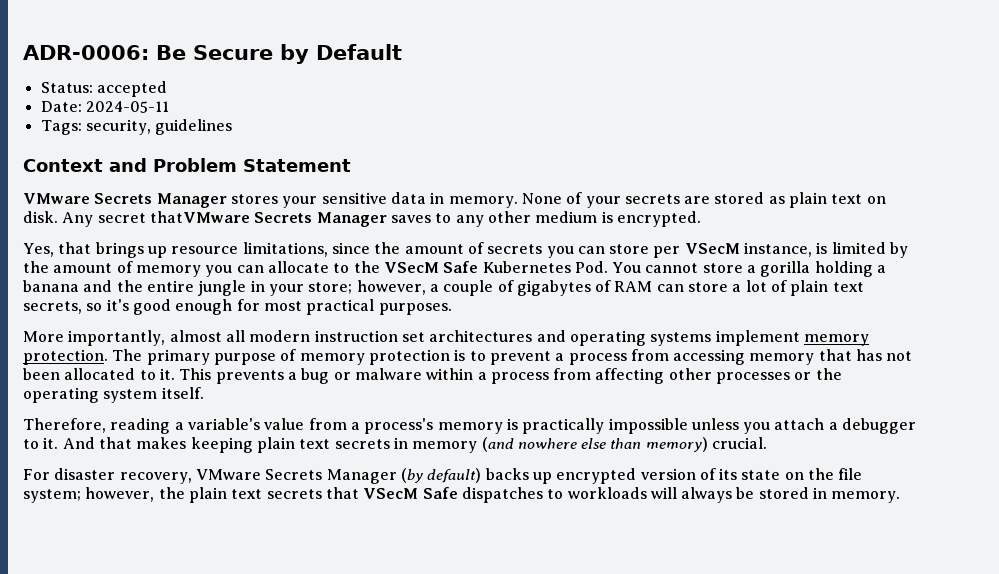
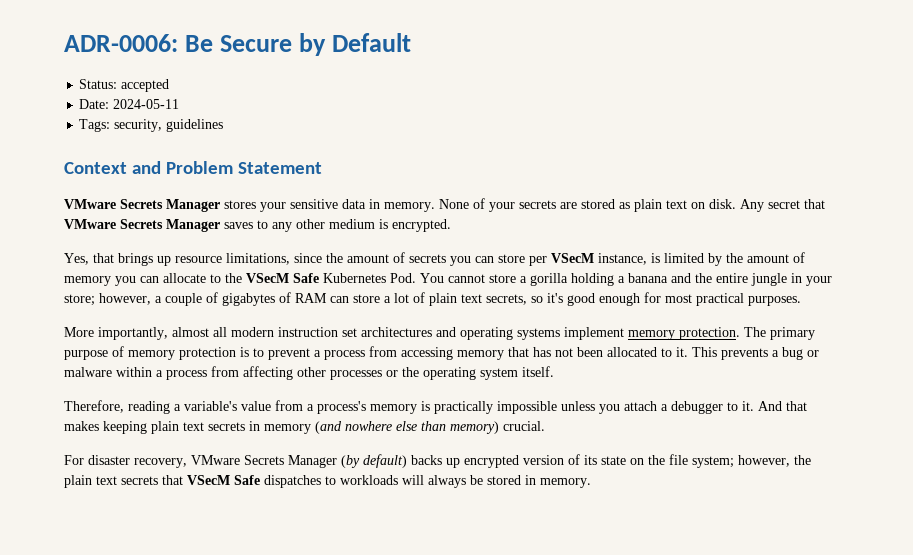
- Any secret thatVMware Secrets Manager saves to any other medium is encrypted.
+ Any secret that VMware Secrets Manager saves to any other medium is encrypted.

